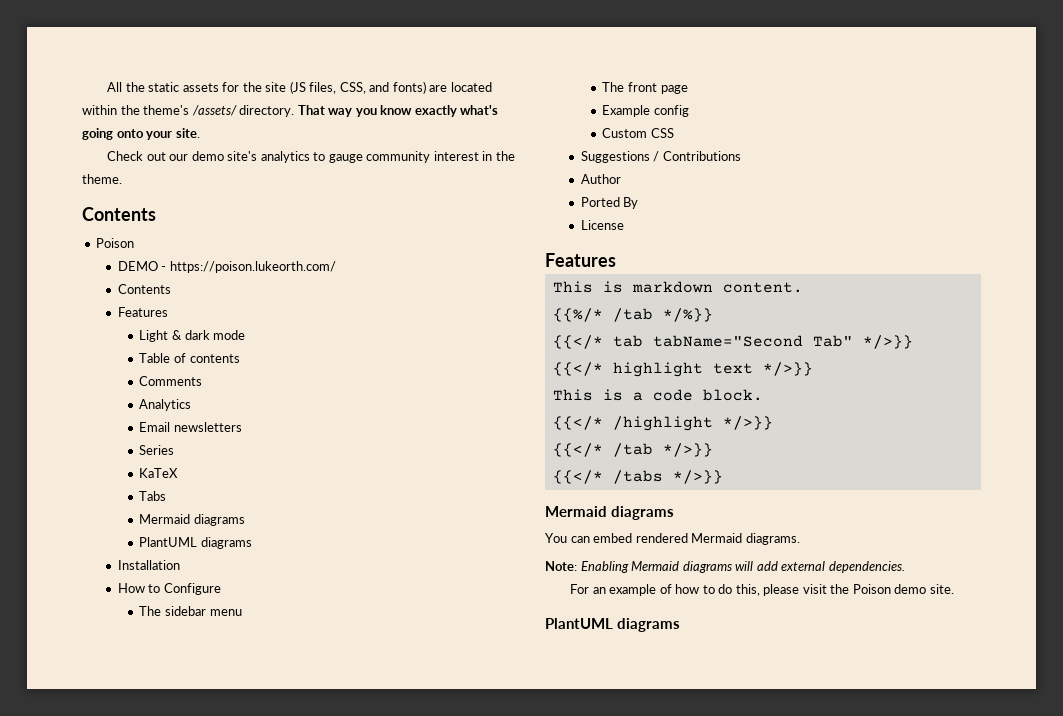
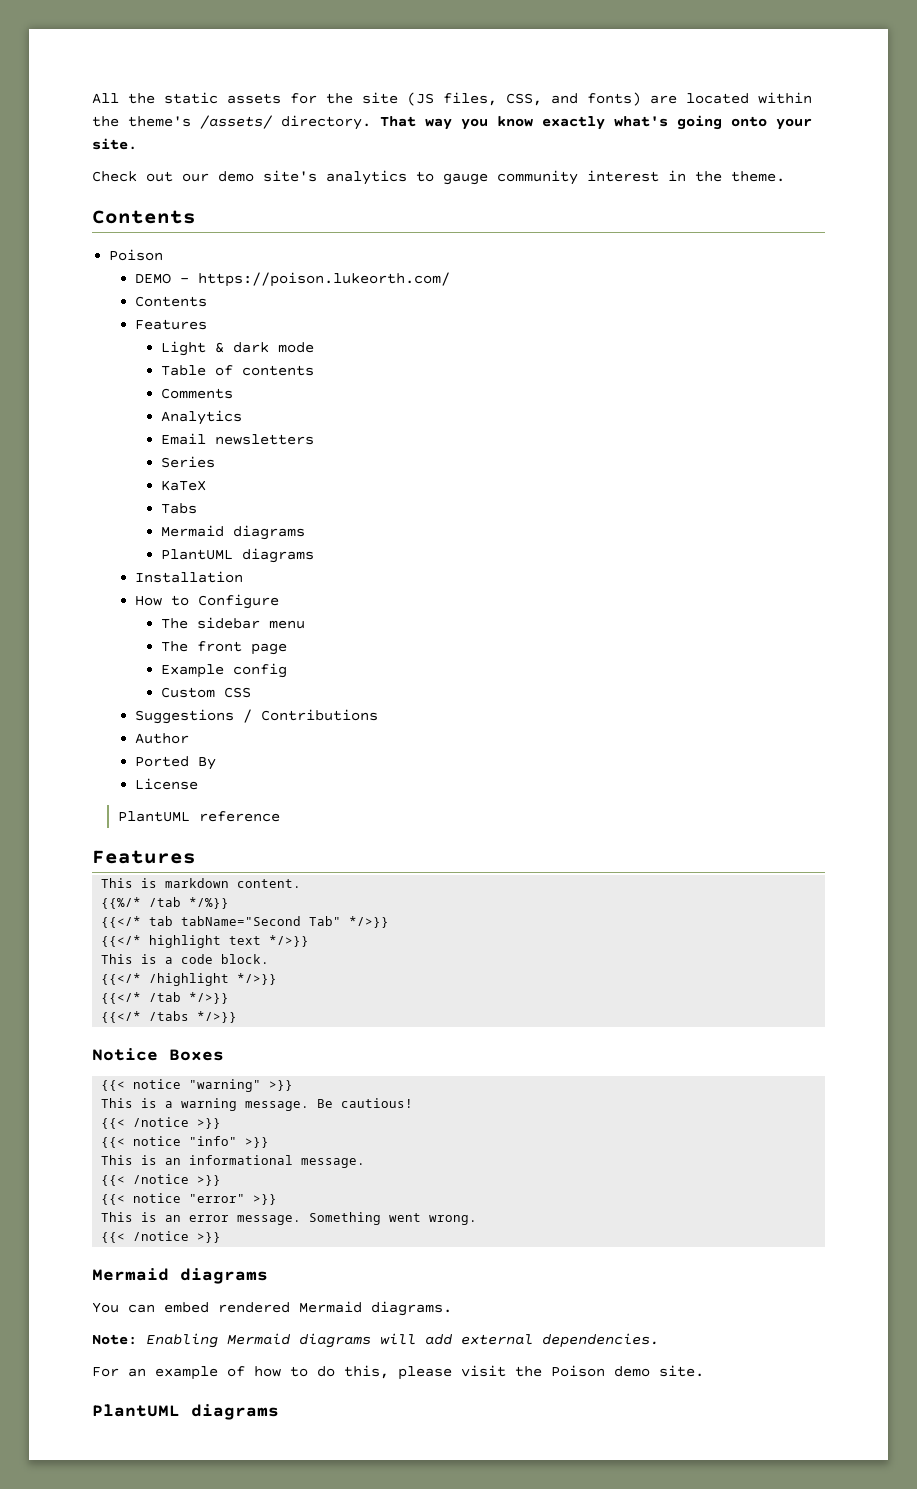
+ PlantUML reference
+ Notice Boxes
+ {{< notice "warning" >}}
+ This is a warning message. Be cautious!
+ {{< /notice >}}
+ {{< notice "info" >}}
+ This is an informational message.
+ {{< /notice >}}
+ {{< notice "error" >}}
+ This is an error message. Something went wrong.
+ {{< /notice >}}

